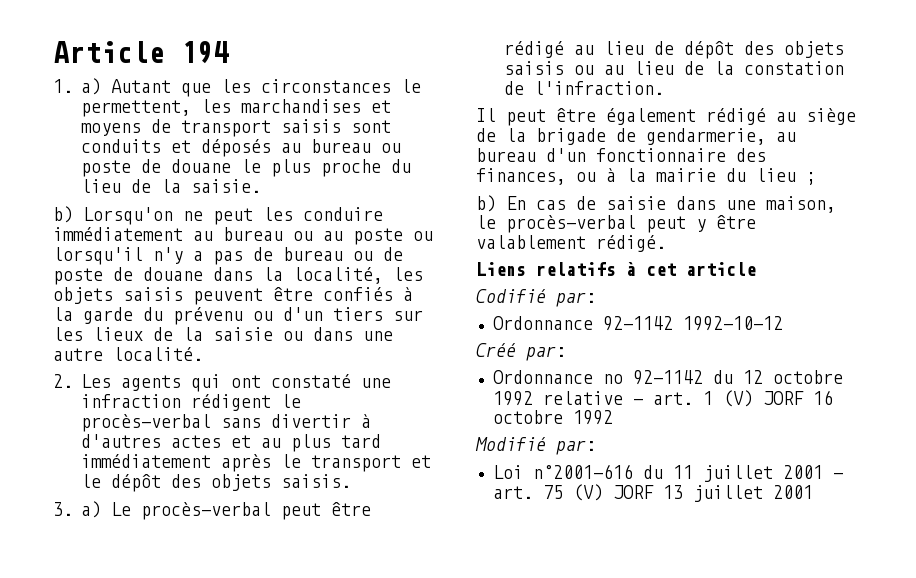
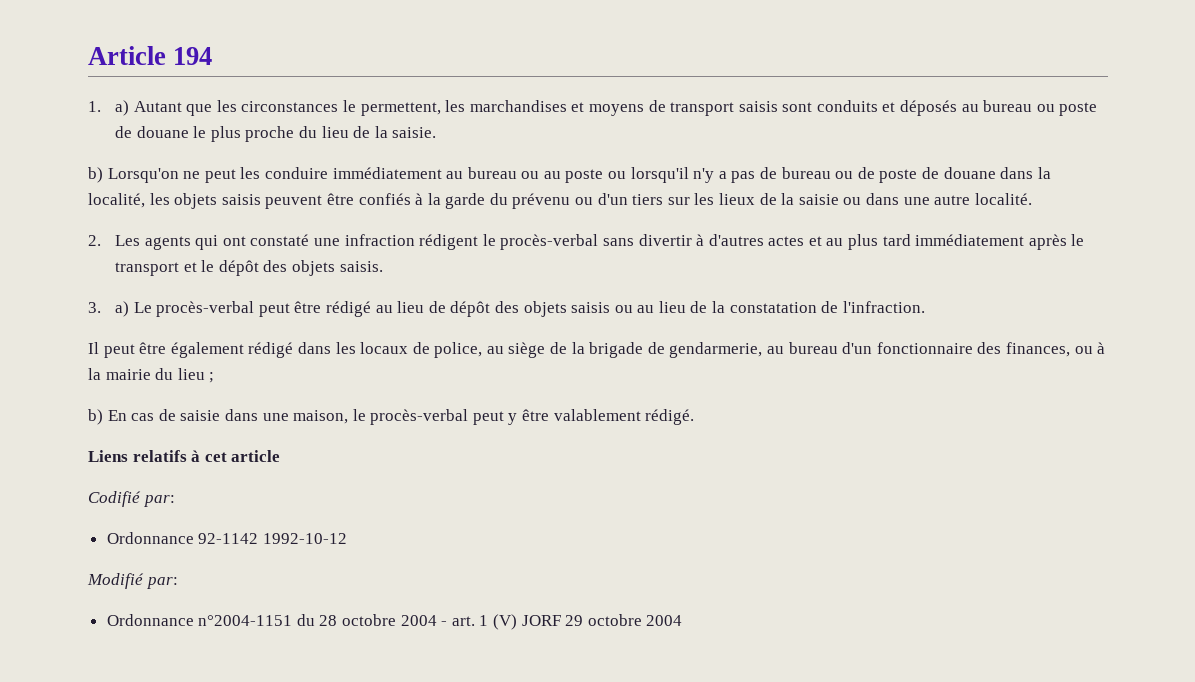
- 3. a) Le procès-verbal peut être rédigé au lieu de dépôt des objets saisis ou au lieu de la constation de l'infraction.
+ 3. a) Le procès-verbal peut être rédigé au lieu de dépôt des objets saisis ou au lieu de la constatation de l'infraction.
- Il peut être également rédigé au siège de la brigade de gendarmerie, au bureau d'un fonctionnaire des finances, ou à la mairie du lieu ;
+ Il peut être également rédigé dans les locaux de police, au siège de la brigade de gendarmerie, au bureau d'un fonctionnaire des finances, ou à la mairie du lieu ;
- Créé par:
- Ordonnance no 92-1142 du 12 octobre 1992 relative - art. 1 (V) JORF 16 octobre 1992
  Modifié par:
- Loi n°2001-616 du 11 juillet 2001 - art. 75 (V) JORF 13 juillet 2001
+ Ordonnance n°2004-1151 du 28 octobre 2004 - art. 1 (V) JORF 29 octobre 2004

